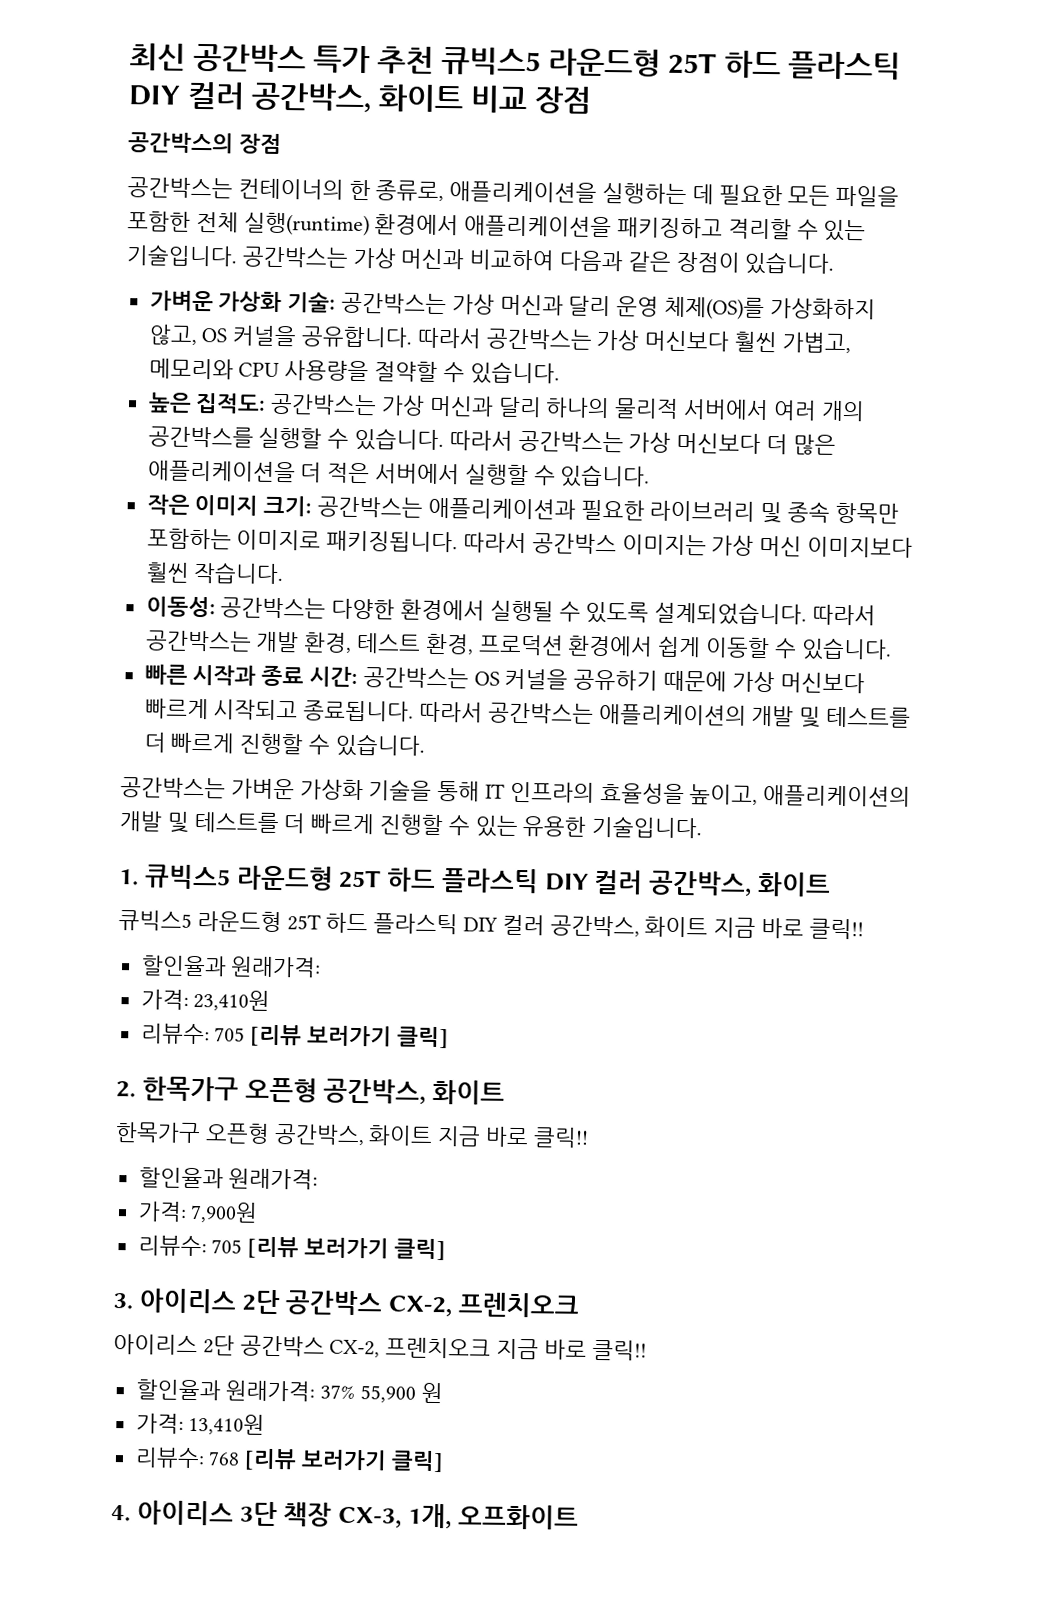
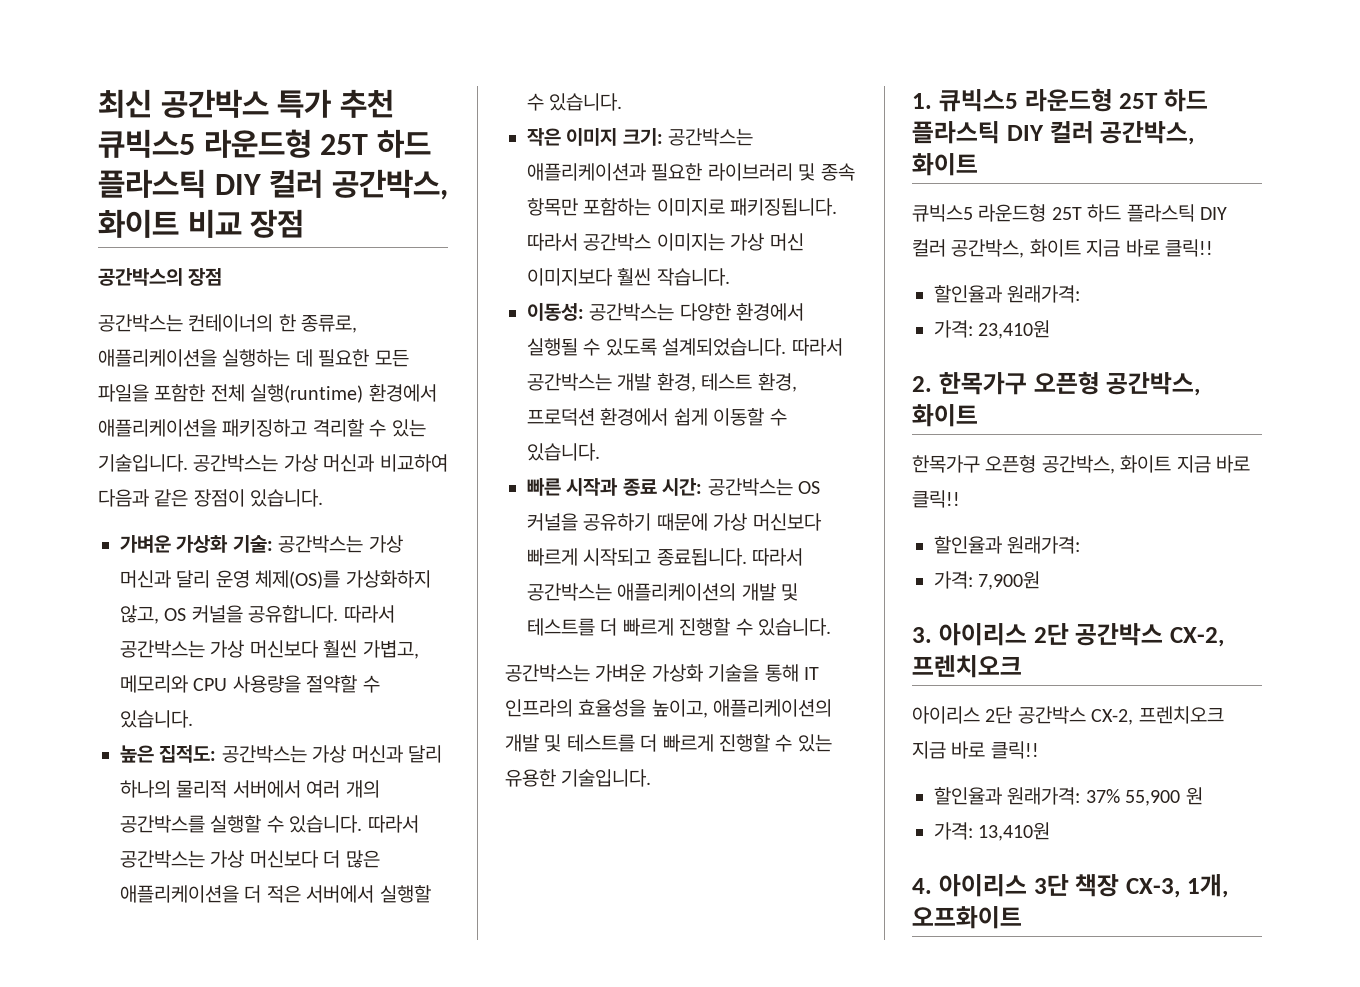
  가격: 23,410원
- 리뷰수: 705 [리뷰 보러가기 클릭]
  가격: 7,900원
- 리뷰수: 705 [리뷰 보러가기 클릭]
- 리뷰수: 768 [리뷰 보러가기 클릭]

